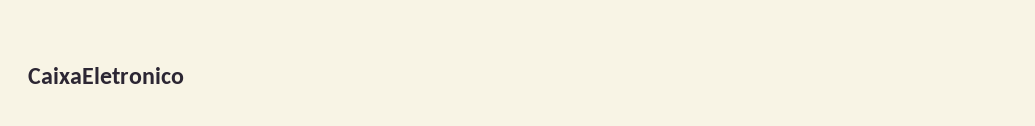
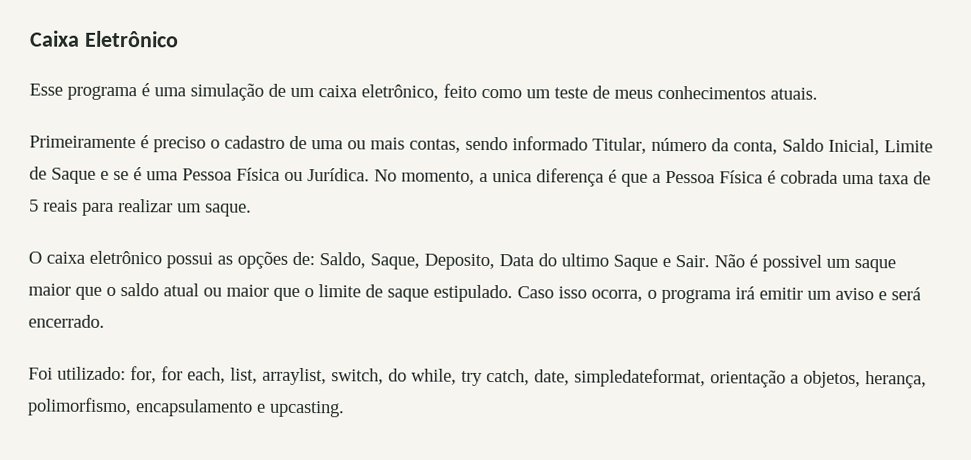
- CaixaEletronico
+ Caixa Eletrônico
+ Esse programa é uma simulação de um caixa eletrônico, feito como um teste de meus conhecimentos atuais.
+ Primeiramente é preciso o cadastro de uma ou mais contas, sendo informado Titular, número da conta, Saldo Inicial, Limite de Saque e se é uma Pessoa Física ou Jurídica. No momento, a unica diferença é que a Pessoa Física é cobrada uma taxa de 5 reais para realizar um saque.
+ O caixa eletrônico possui as opções de: Saldo, Saque, Deposito, Data do ultimo Saque e Sair. Não é possivel um saque maior que o saldo atual ou maior que o limite de saque estipulado. Caso isso ocorra, o programa irá emitir um aviso e será encerrado.
+ Foi utilizado: for, for each, list, arraylist, switch, do while, try catch, date, simpledateformat, orientação a objetos, herança, polimorfismo, encapsulamento e upcasting.

